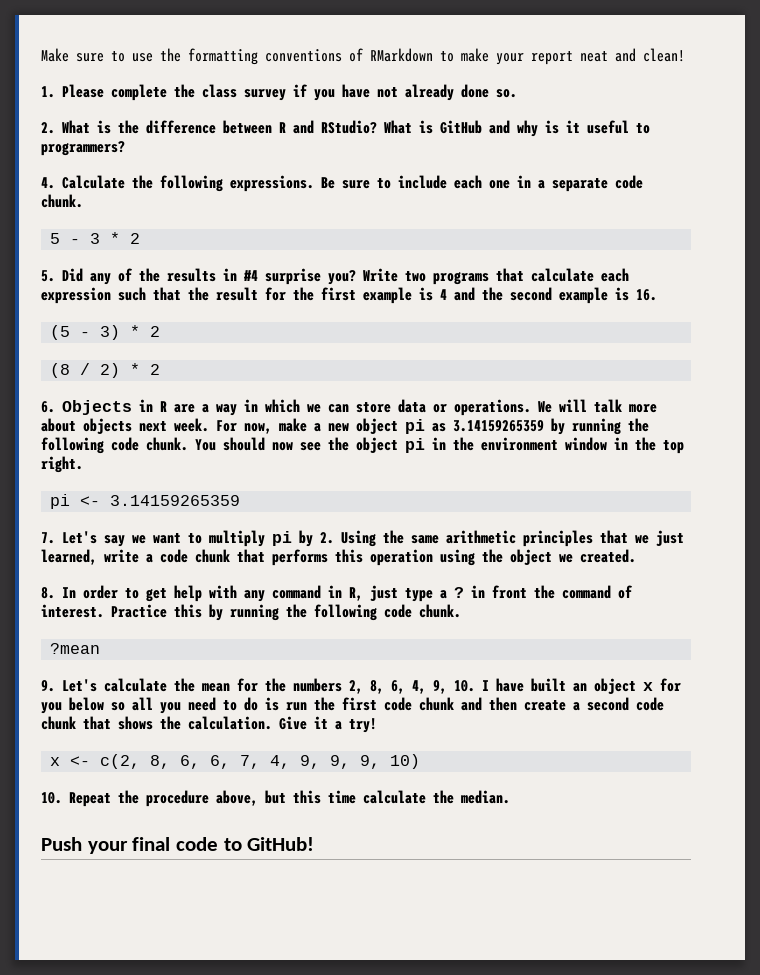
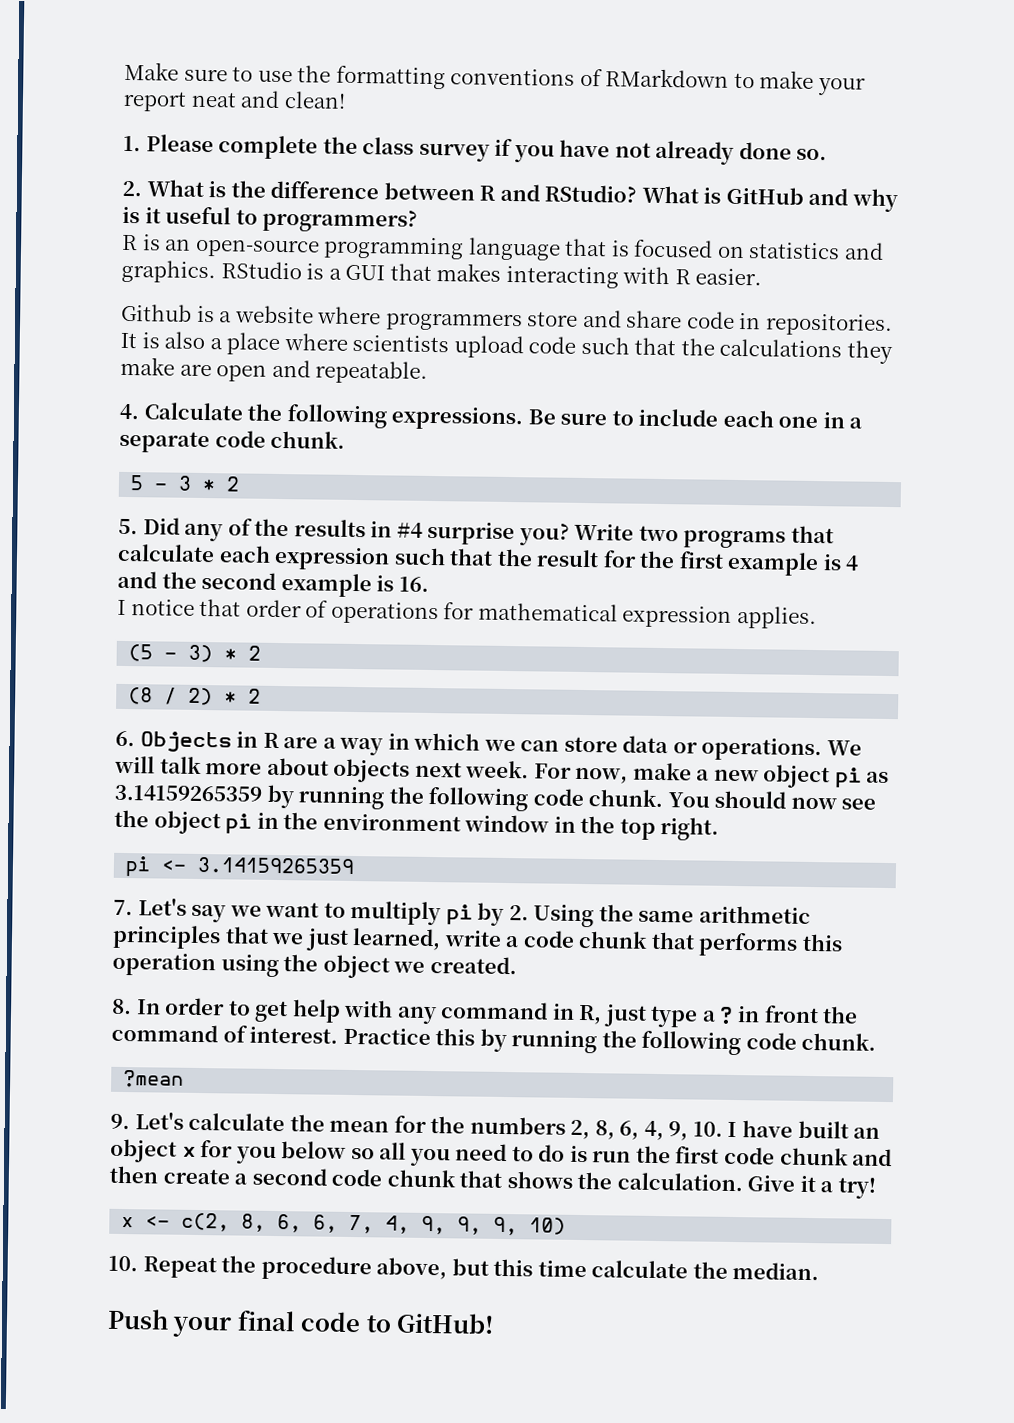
+ R is an open-source programming language that is focused on statistics and graphics. RStudio is a GUI that makes interacting with R easier.
+ Github is a website where programmers store and share code in repositories. It is also a place where scientists upload code such that the calculations they make are open and repeatable.
+ I notice that order of operations for mathematical expression applies.

